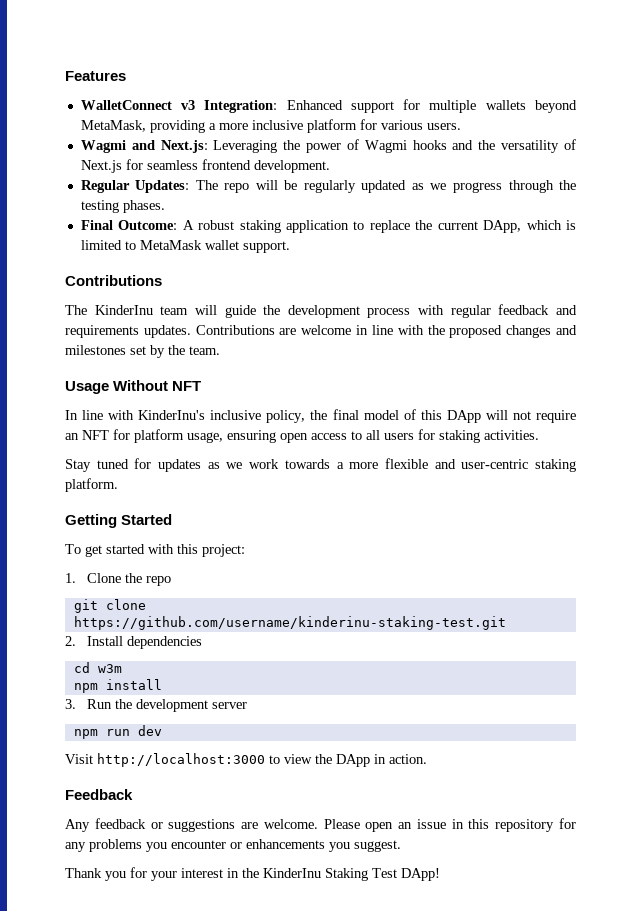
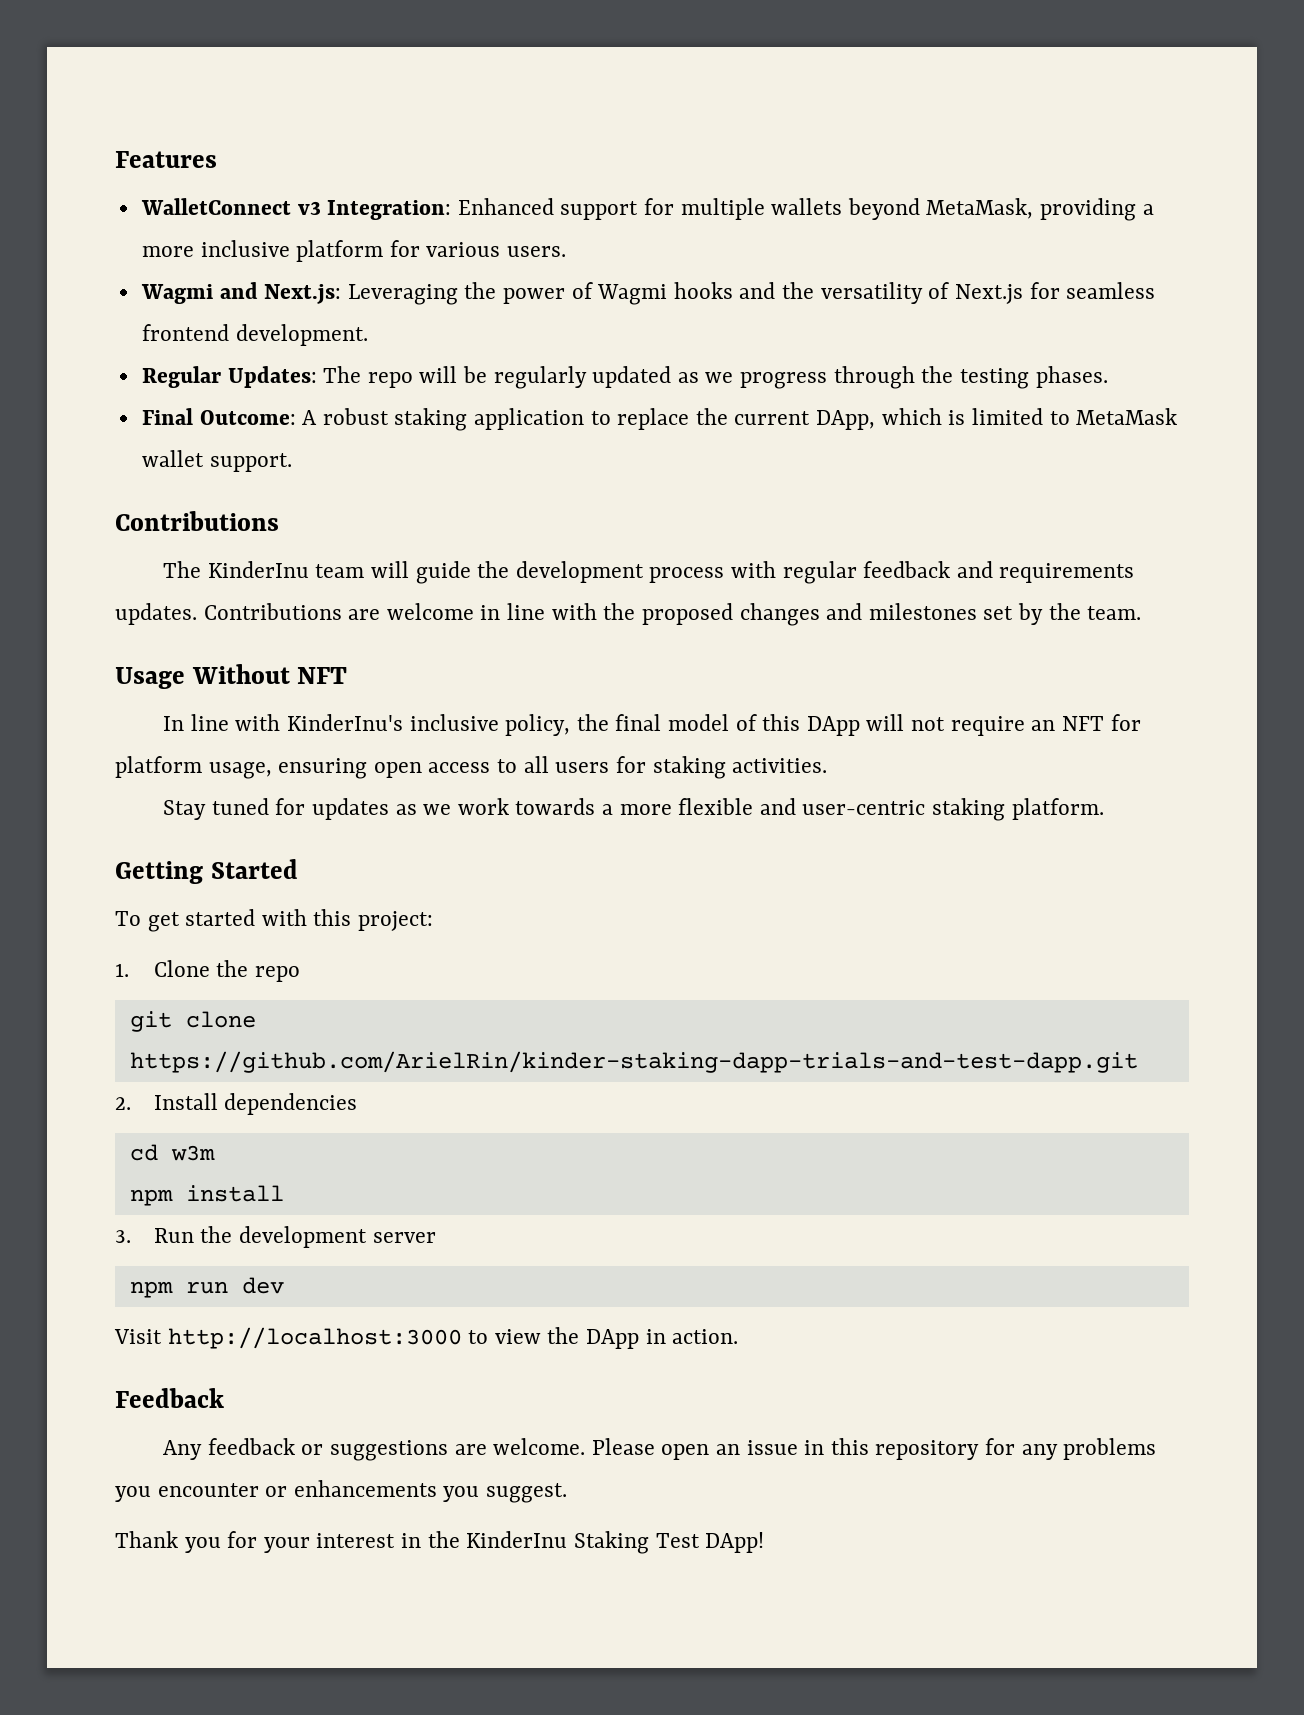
- git clone https://github.com/username/kinderinu-staking-test.git
+ git clone https://github.com/ArielRin/kinder-staking-dapp-trials-and-test-dapp.git

